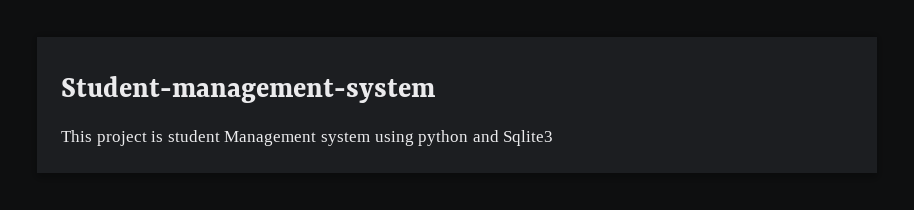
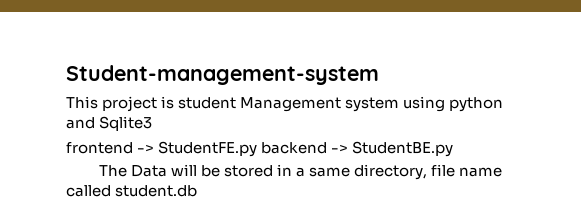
+ frontend -> StudentFE.py backend -> StudentBE.py
+ The Data will be stored in a same directory, file name called student.db

